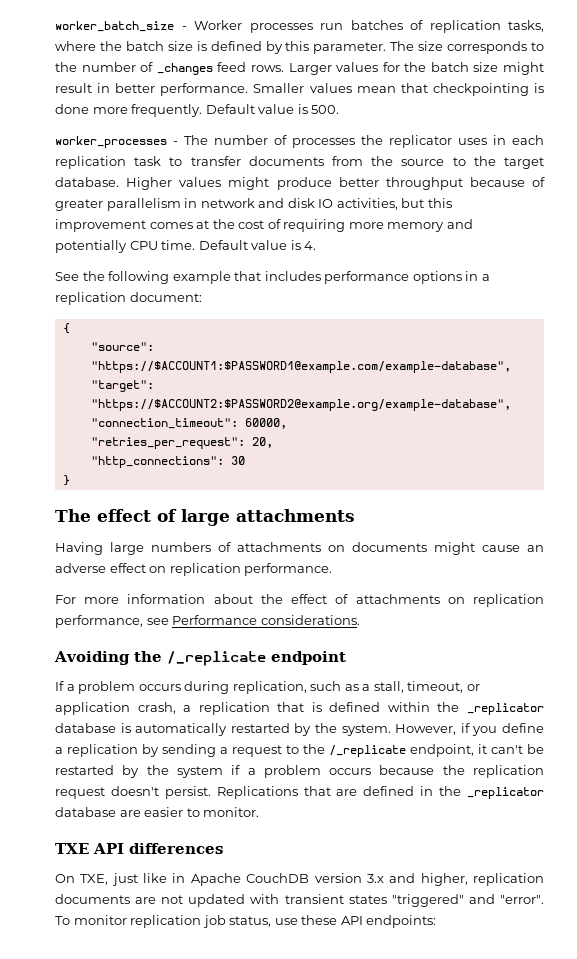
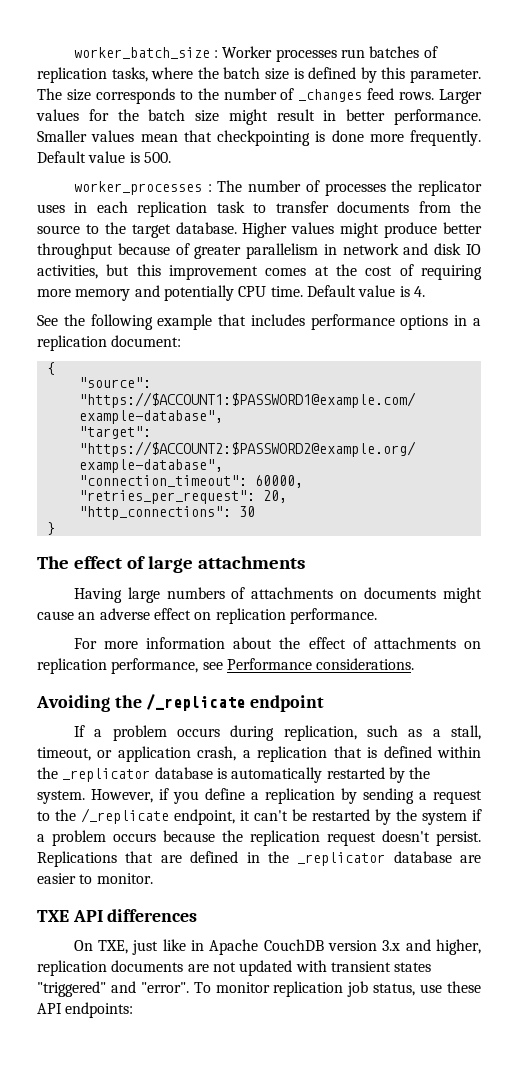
- worker_batch_size - Worker processes run batches of replication tasks, where the batch size is defined by this parameter.
+ worker_batch_size : Worker processes run batches of replication tasks, where the batch size is defined by this parameter.
- worker_processes - The number of processes the replicator uses in each replication task to transfer documents from the source to the target database.
+ worker_processes : The number of processes the replicator uses in each replication task to transfer documents from the source to the target database.

